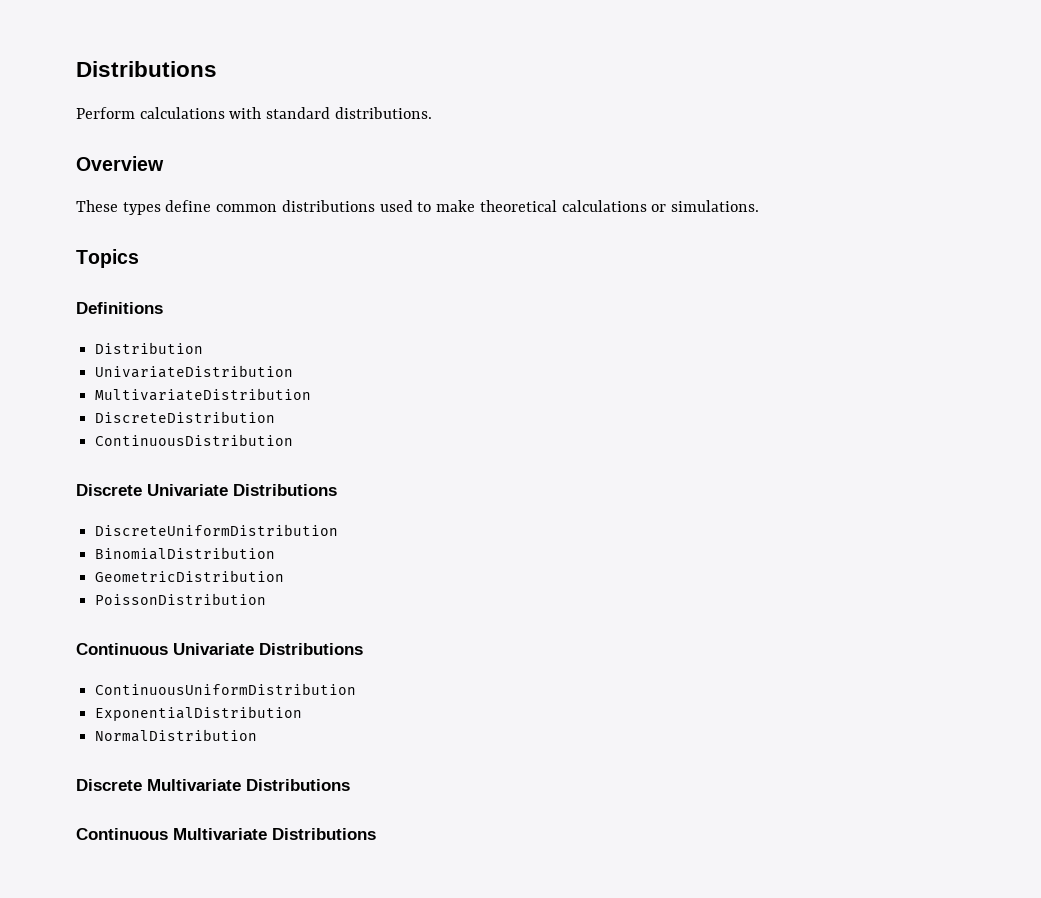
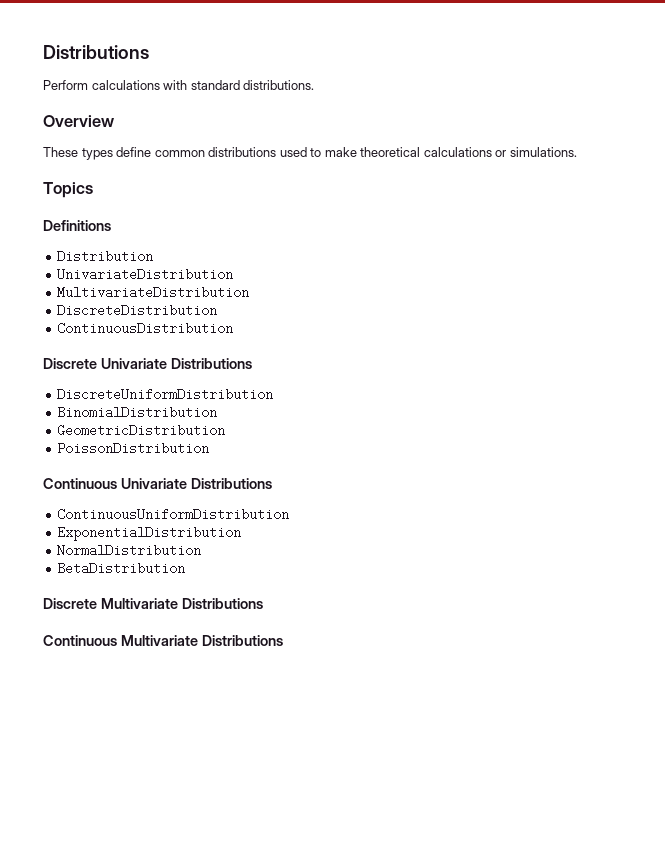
+ BetaDistribution

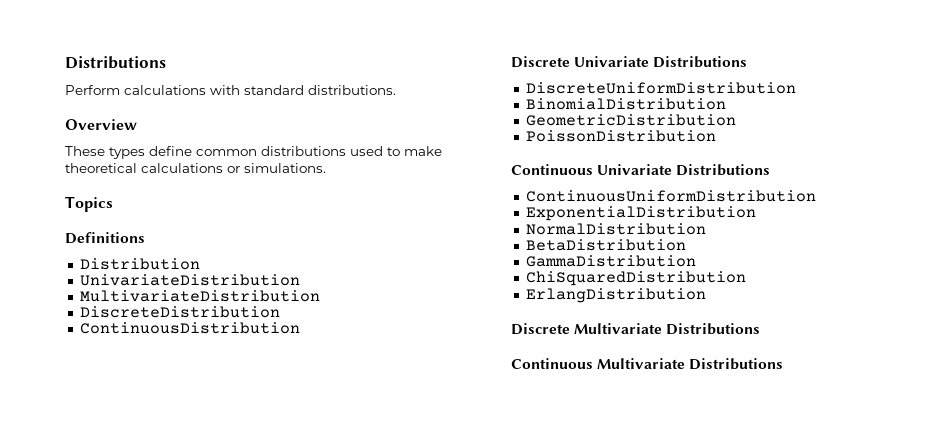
+ GammaDistribution
+ ChiSquaredDistribution
+ ErlangDistribution

